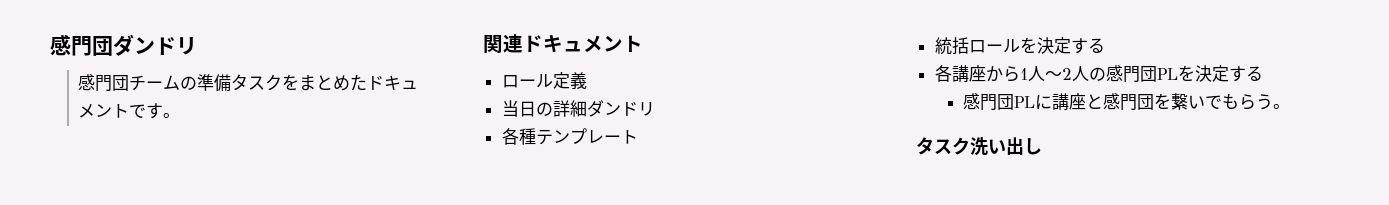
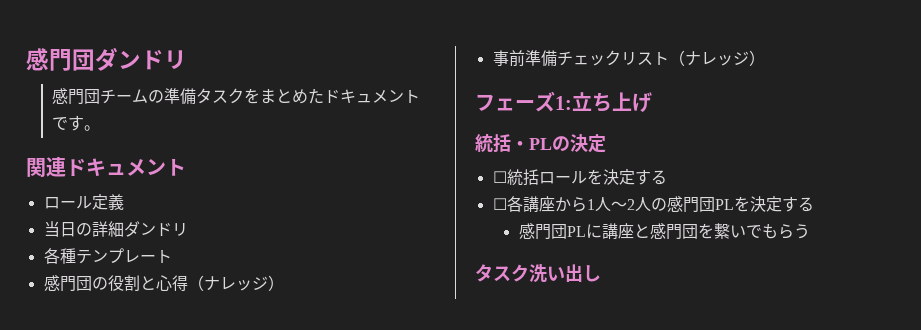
- 統括ロールを決定する
+ 感門団の役割と心得（ナレッジ）
+ 事前準備チェックリスト（ナレッジ）
+ フェーズ1:立ち上げ
+ 統括・PLの決定
+ ☐統括ロールを決定する
- 各講座から1人～2人の感門団PLを決定する
+ ☐各講座から1人～2人の感門団PLを決定する
- 感門団PLに講座と感門団を繋いでもらう。
+ 感門団PLに講座と感門団を繋いでもらう

